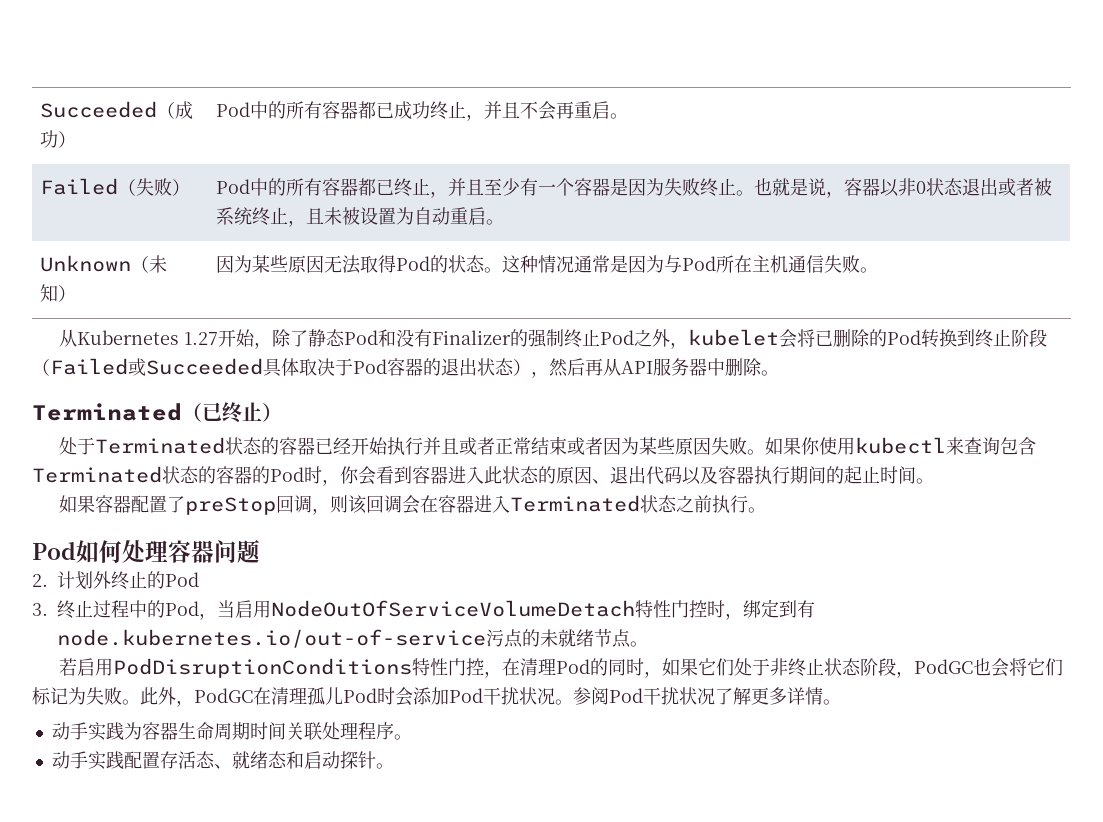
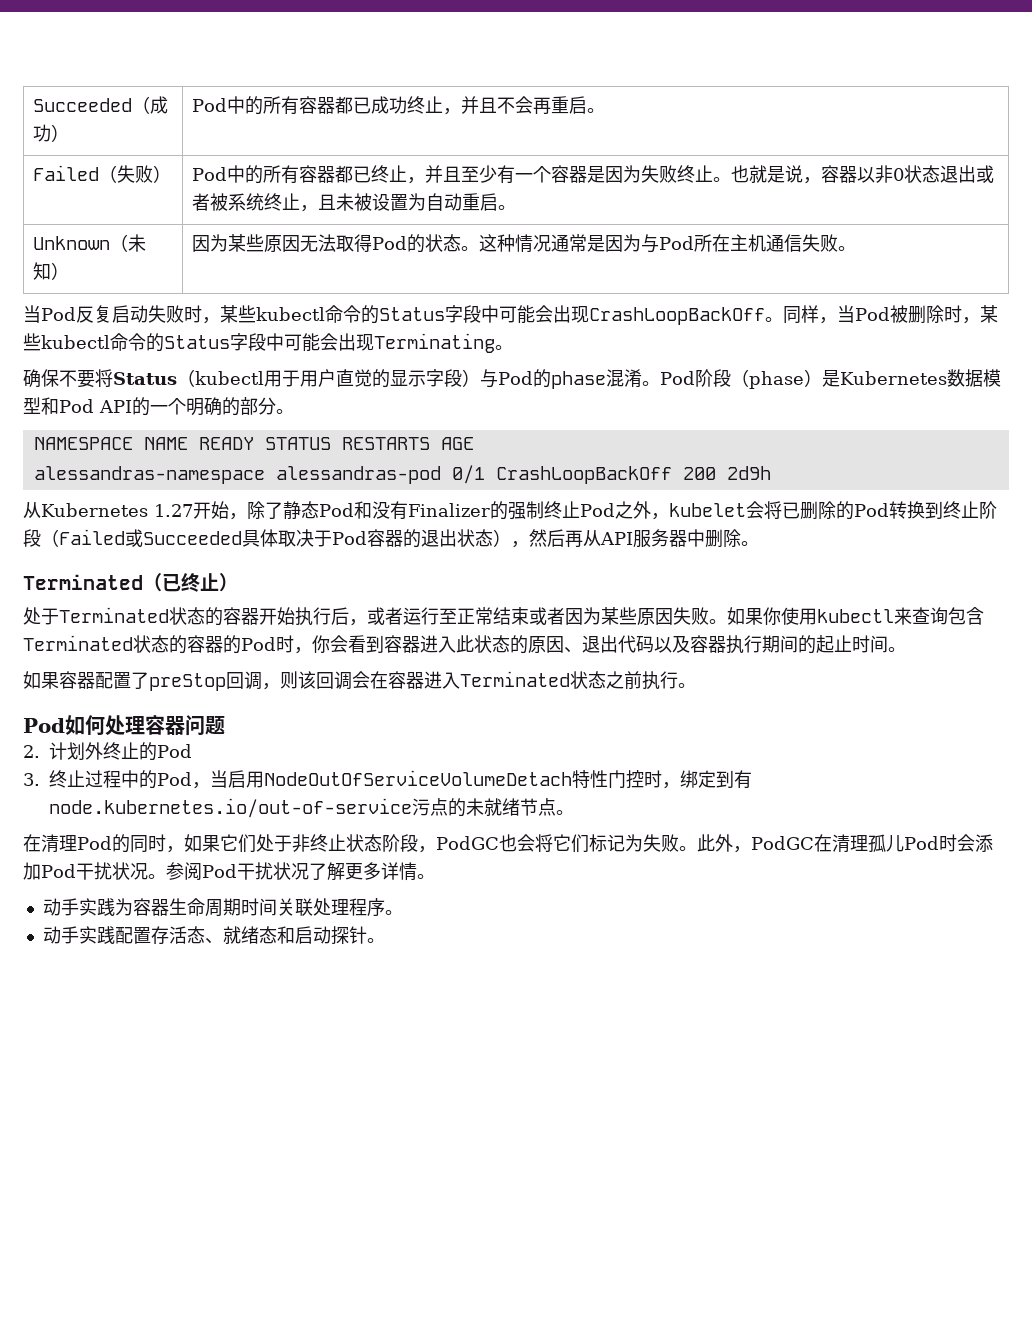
+ 当Pod反复启动失败时，某些kubectl命令的Status字段中可能会出现CrashLoopBackOff。同样，当Pod被删除时，某些kubectl命令的Status字段中可能会出现Terminating。
+ 确保不要将Status（kubectl用于用户直觉的显示字段）与Pod的phase混淆。Pod阶段（phase）是Kubernetes数据模型和Pod API的一个明确的部分。
+ NAMESPACE NAME READY STATUS RESTARTS AGE
+ alessandras-namespace alessandras-pod 0/1 CrashLoopBackOff 200 2d9h
- 处于Terminated状态的容器已经开始执行并且或者正常结束或者因为某些原因失败。
+ 处于Terminated状态的容器开始执行后，或者运行至正常结束或者因为某些原因失败。
- 若启用PodDisruptionConditions特性门控，在清理Pod的同时，如果它们处于非终止状态阶段，PodGC也会将它们标记为失败。
+ 在清理Pod的同时，如果它们处于非终止状态阶段，PodGC也会将它们标记为失败。

